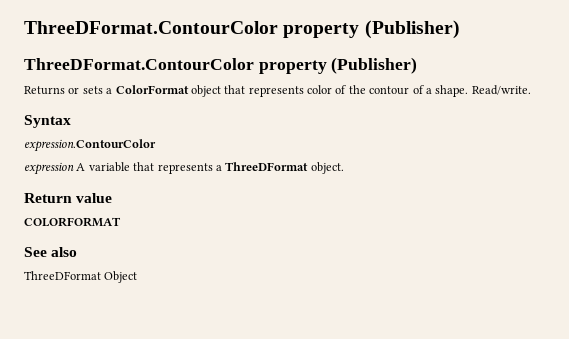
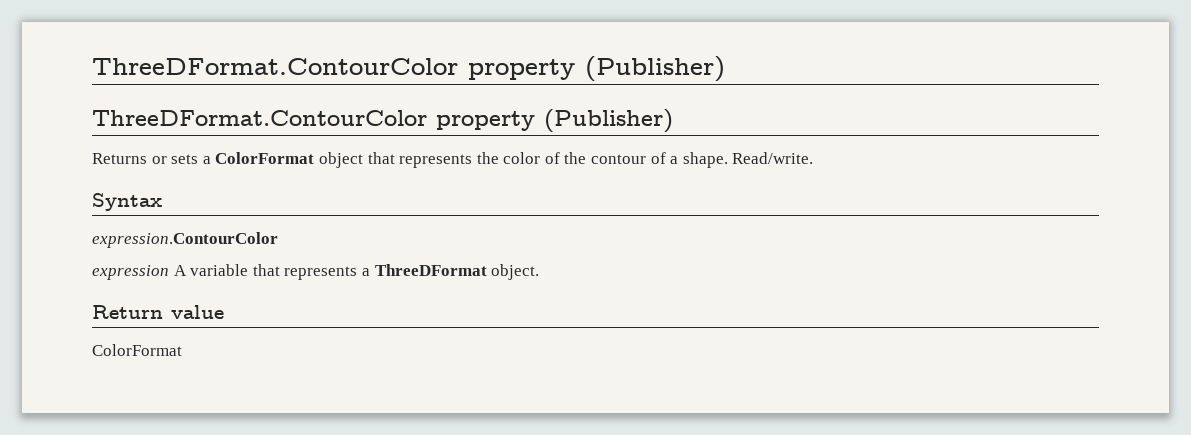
- Returns or sets a ColorFormat object that represents color of the contour of a shape.
+ Returns or sets a ColorFormat object that represents the color of the contour of a shape.
  Return value
- COLORFORMAT
- See also
- ThreeDFormat Object
+ ColorFormat

